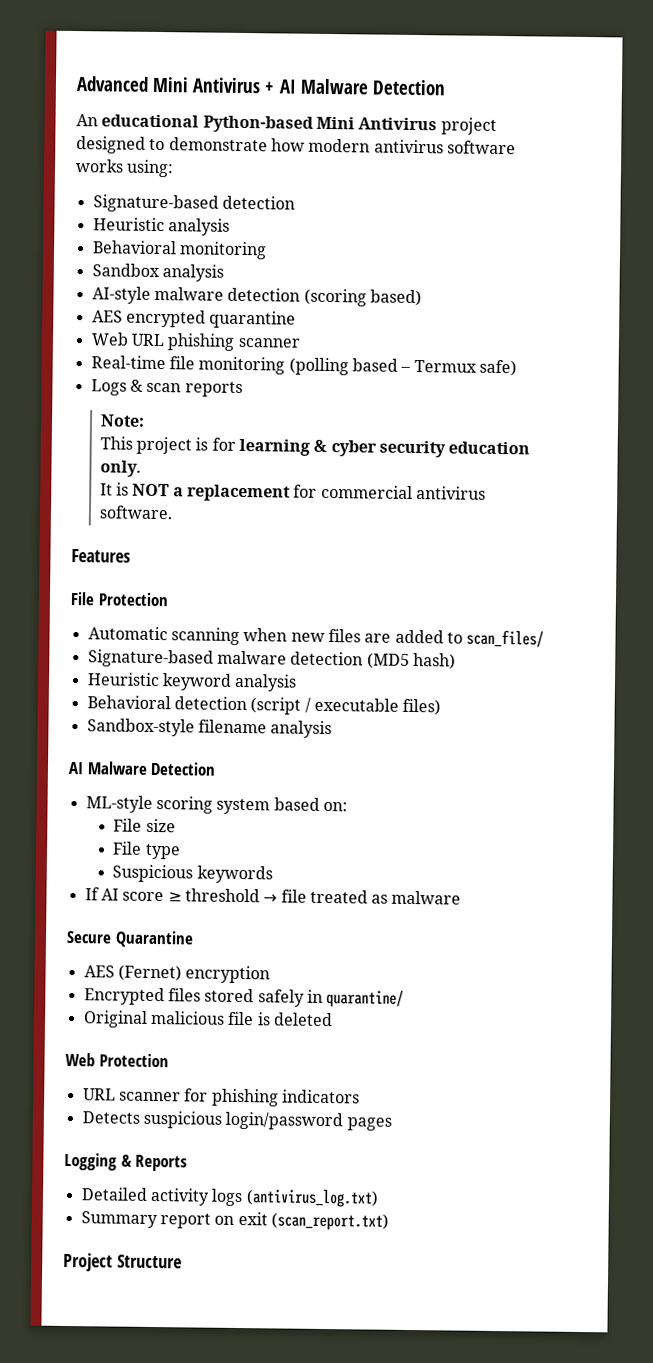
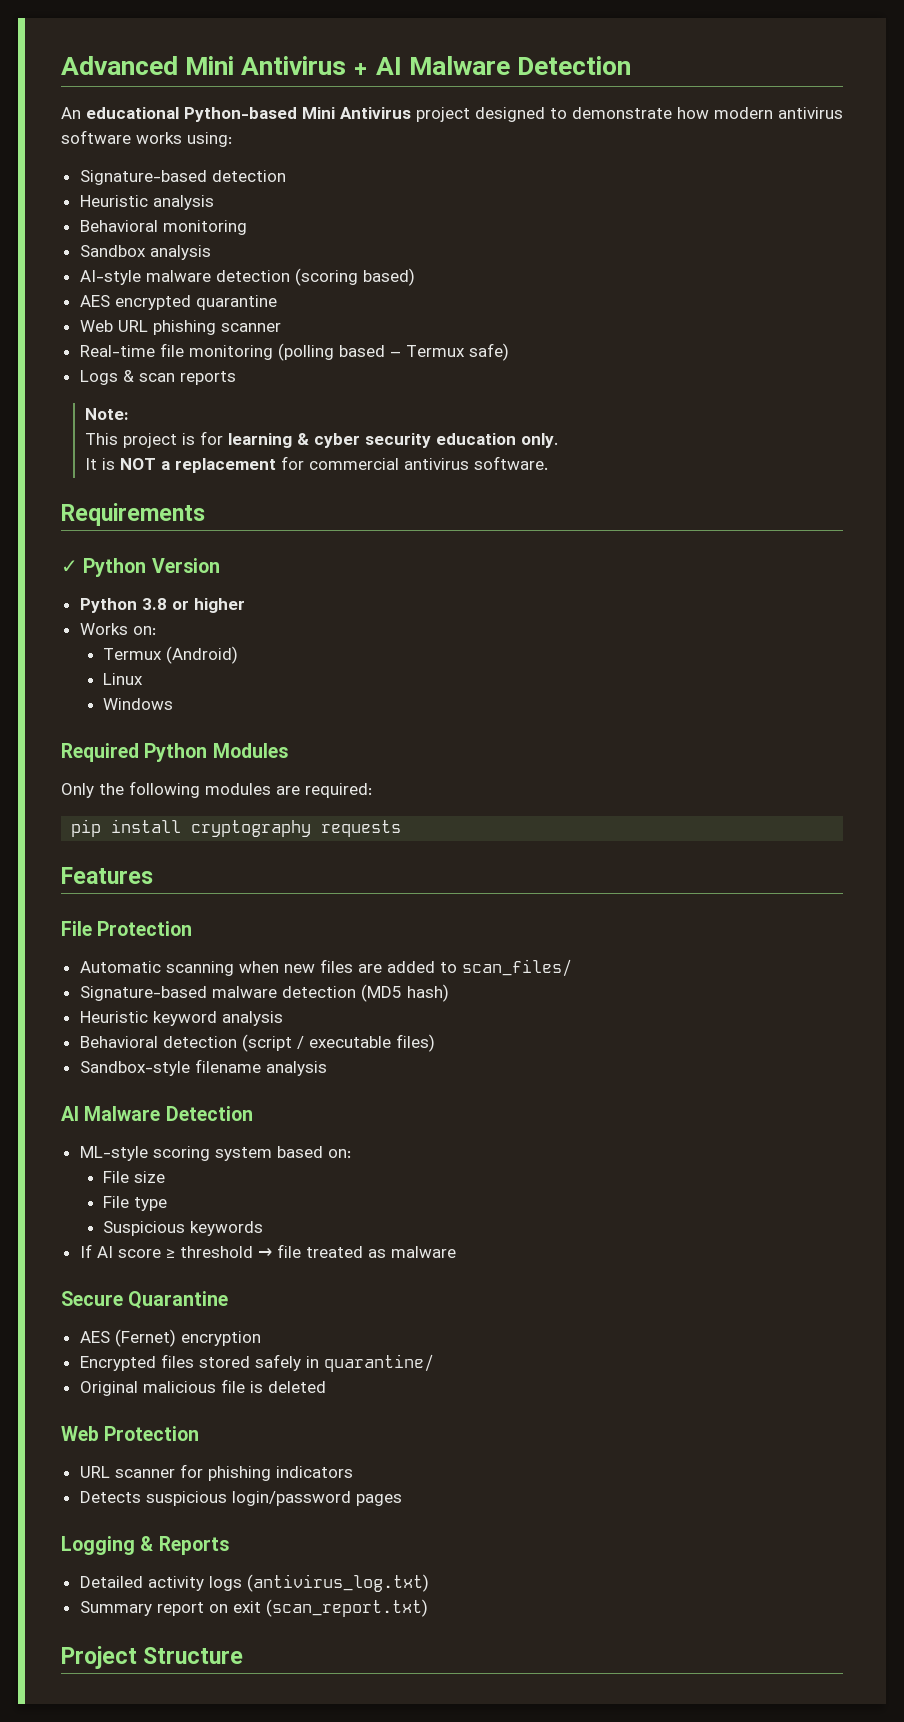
+ Requirements
+ ✓ Python Version
+ Python 3.8 or higher
+ Works on:
+ Termux (Android)
+ Linux
+ Windows
+ Required Python Modules
+ Only the following modules are required:
+ pip install cryptography requests

